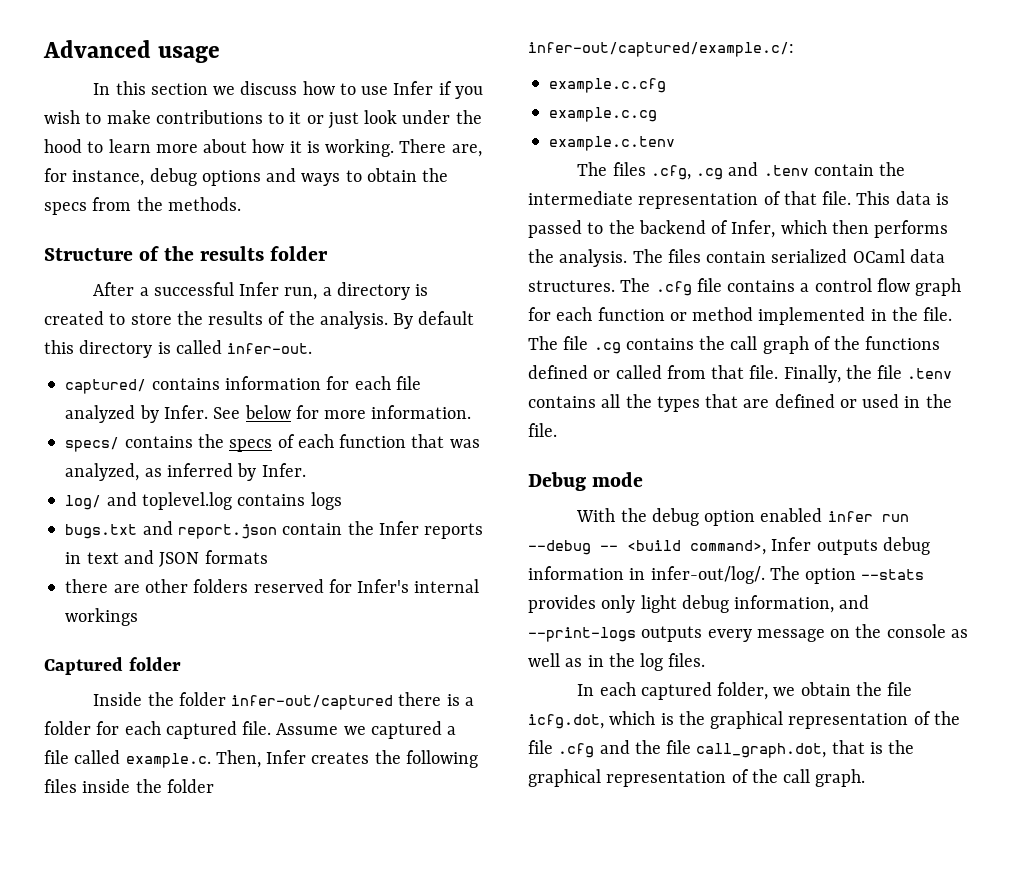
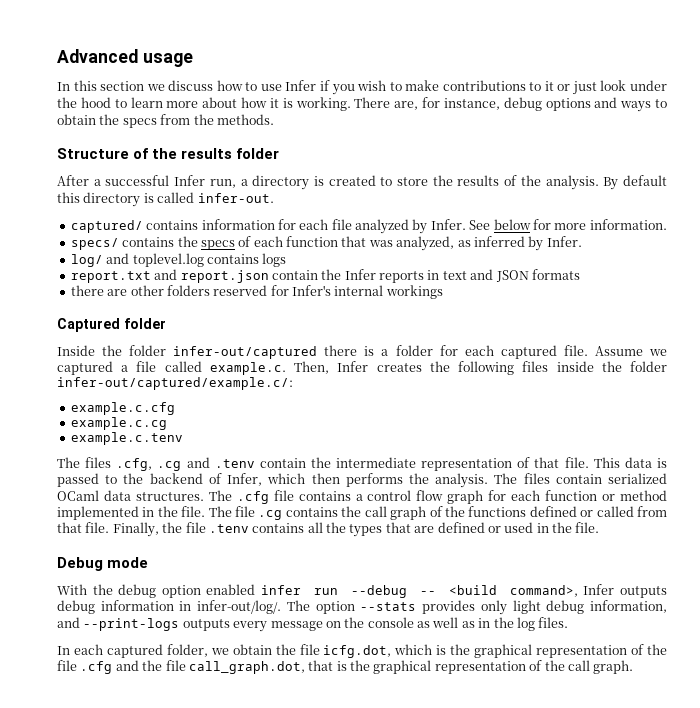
- bugs.txt and report.json contain the Infer reports in text and JSON formats
+ report.txt and report.json contain the Infer reports in text and JSON formats

